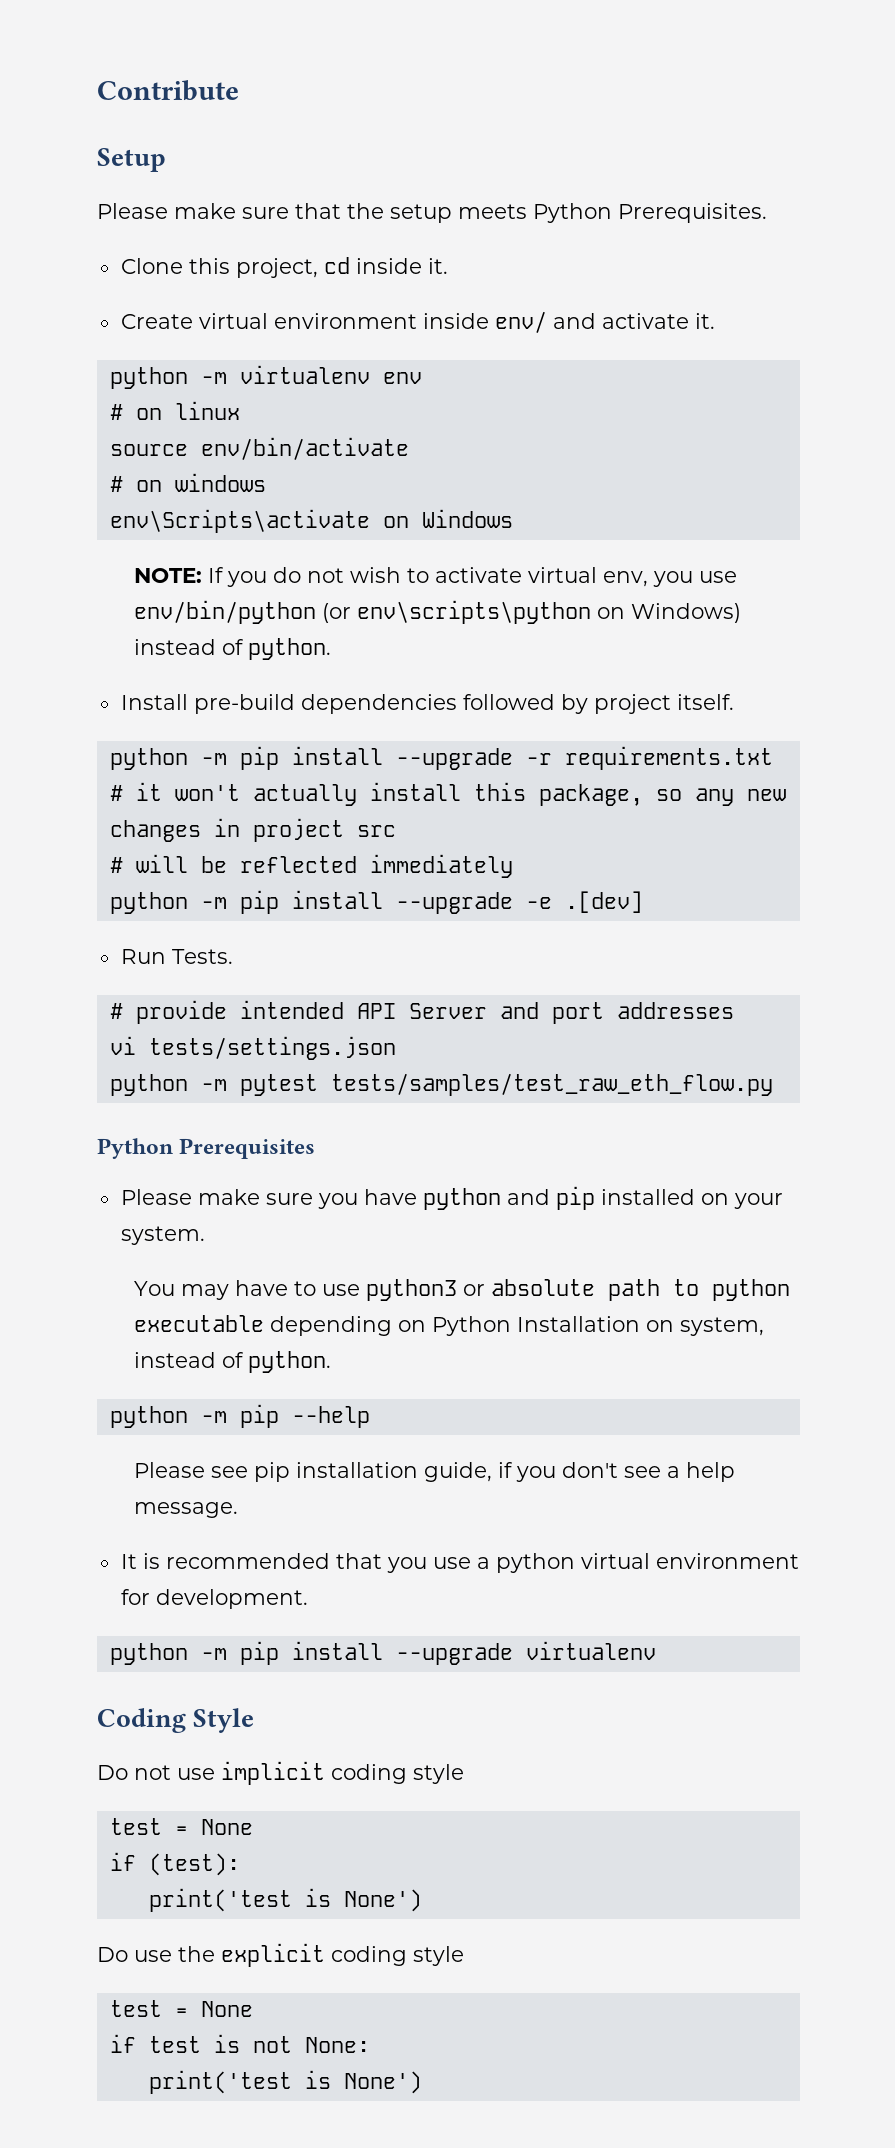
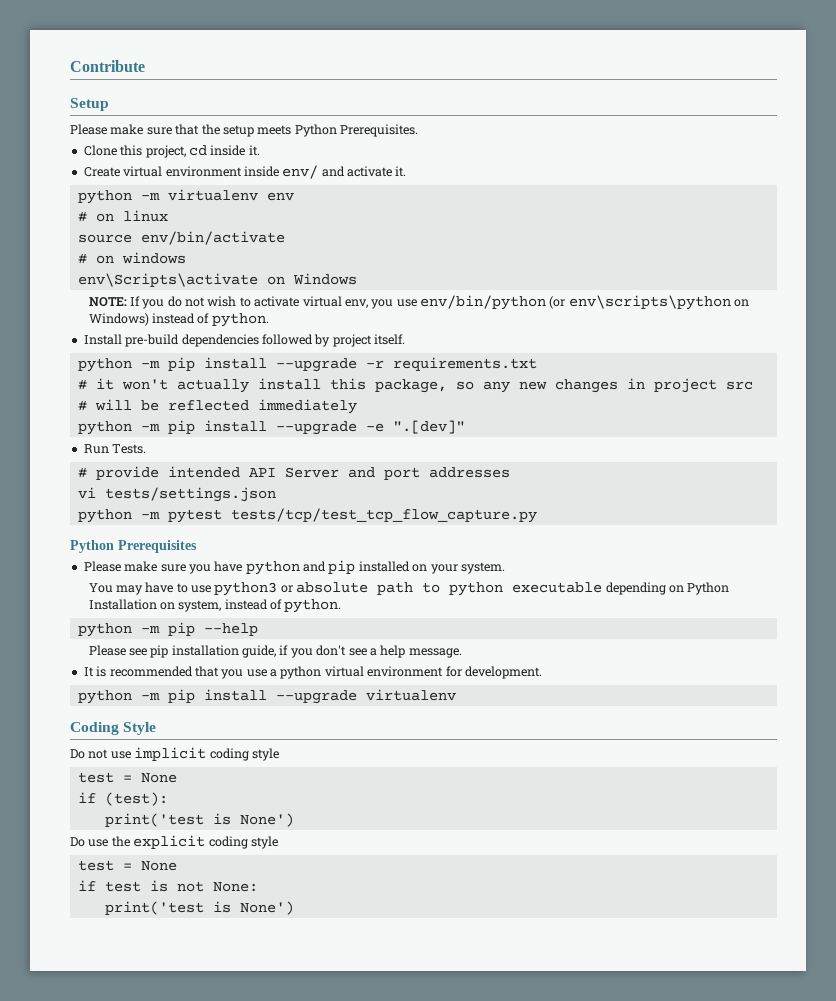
- python -m pip install --upgrade -e .[dev]
+ python -m pip install --upgrade -e ".[dev]"
- python -m pytest tests/samples/test_raw_eth_flow.py
+ python -m pytest tests/tcp/test_tcp_flow_capture.py

